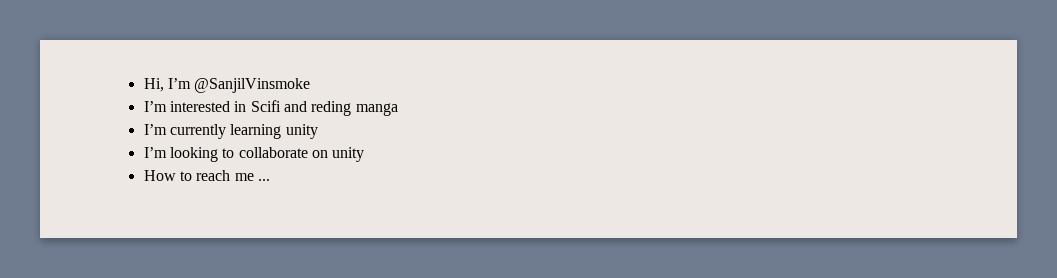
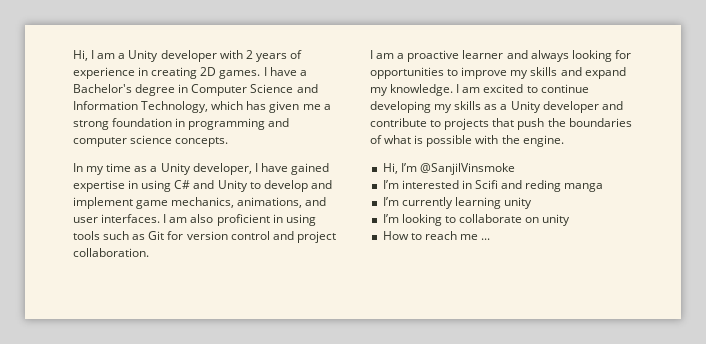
+ Hi, I am a Unity developer with 2 years of experience in creating 2D games. I have a Bachelor's degree in Computer Science and Information Technology, which has given me a strong foundation in programming and computer science concepts.
+ In my time as a Unity developer, I have gained expertise in using C# and Unity to develop and implement game mechanics, animations, and user interfaces. I am also proficient in using tools such as Git for version control and project collaboration.
+ I am a proactive learner and always looking for opportunities to improve my skills and expand my knowledge. I am excited to continue developing my skills as a Unity developer and contribute to projects that push the boundaries of what is possible with the engine.

